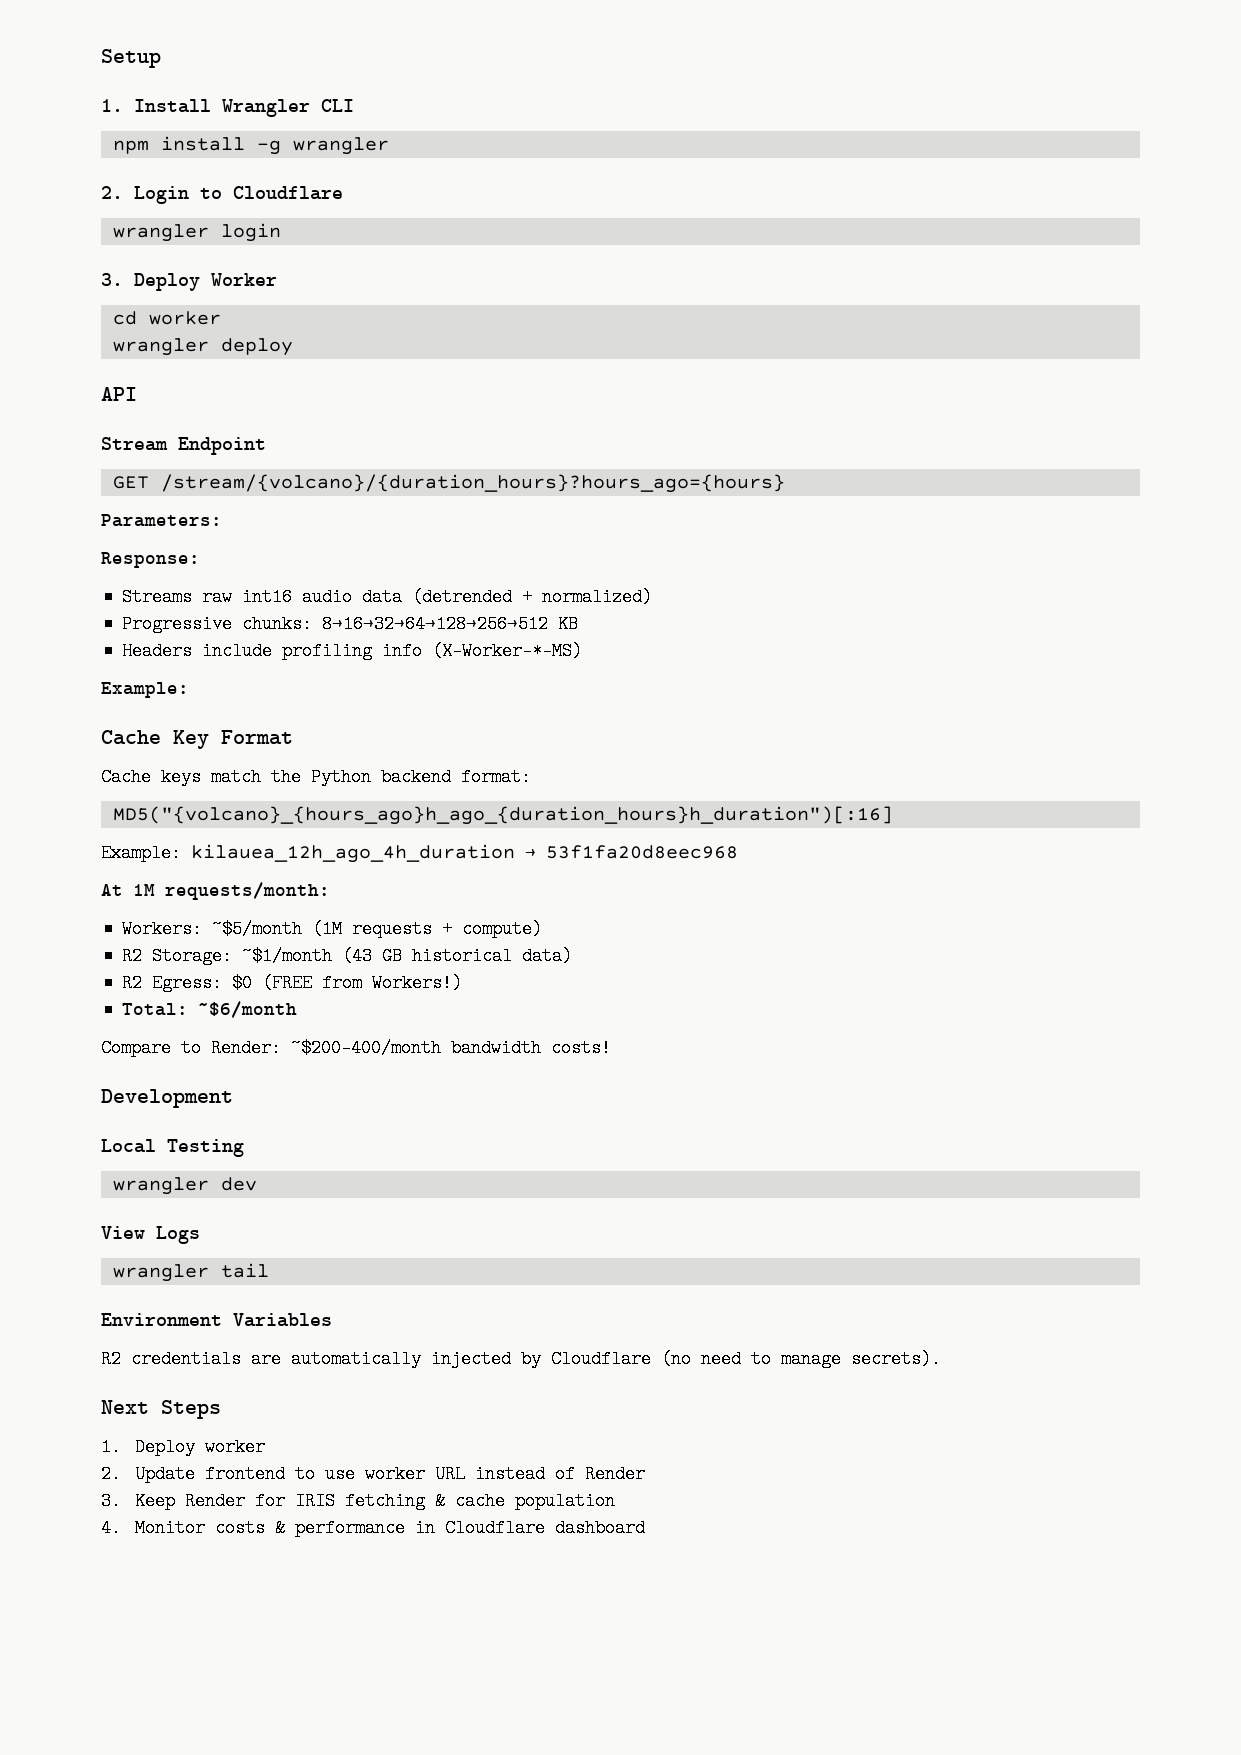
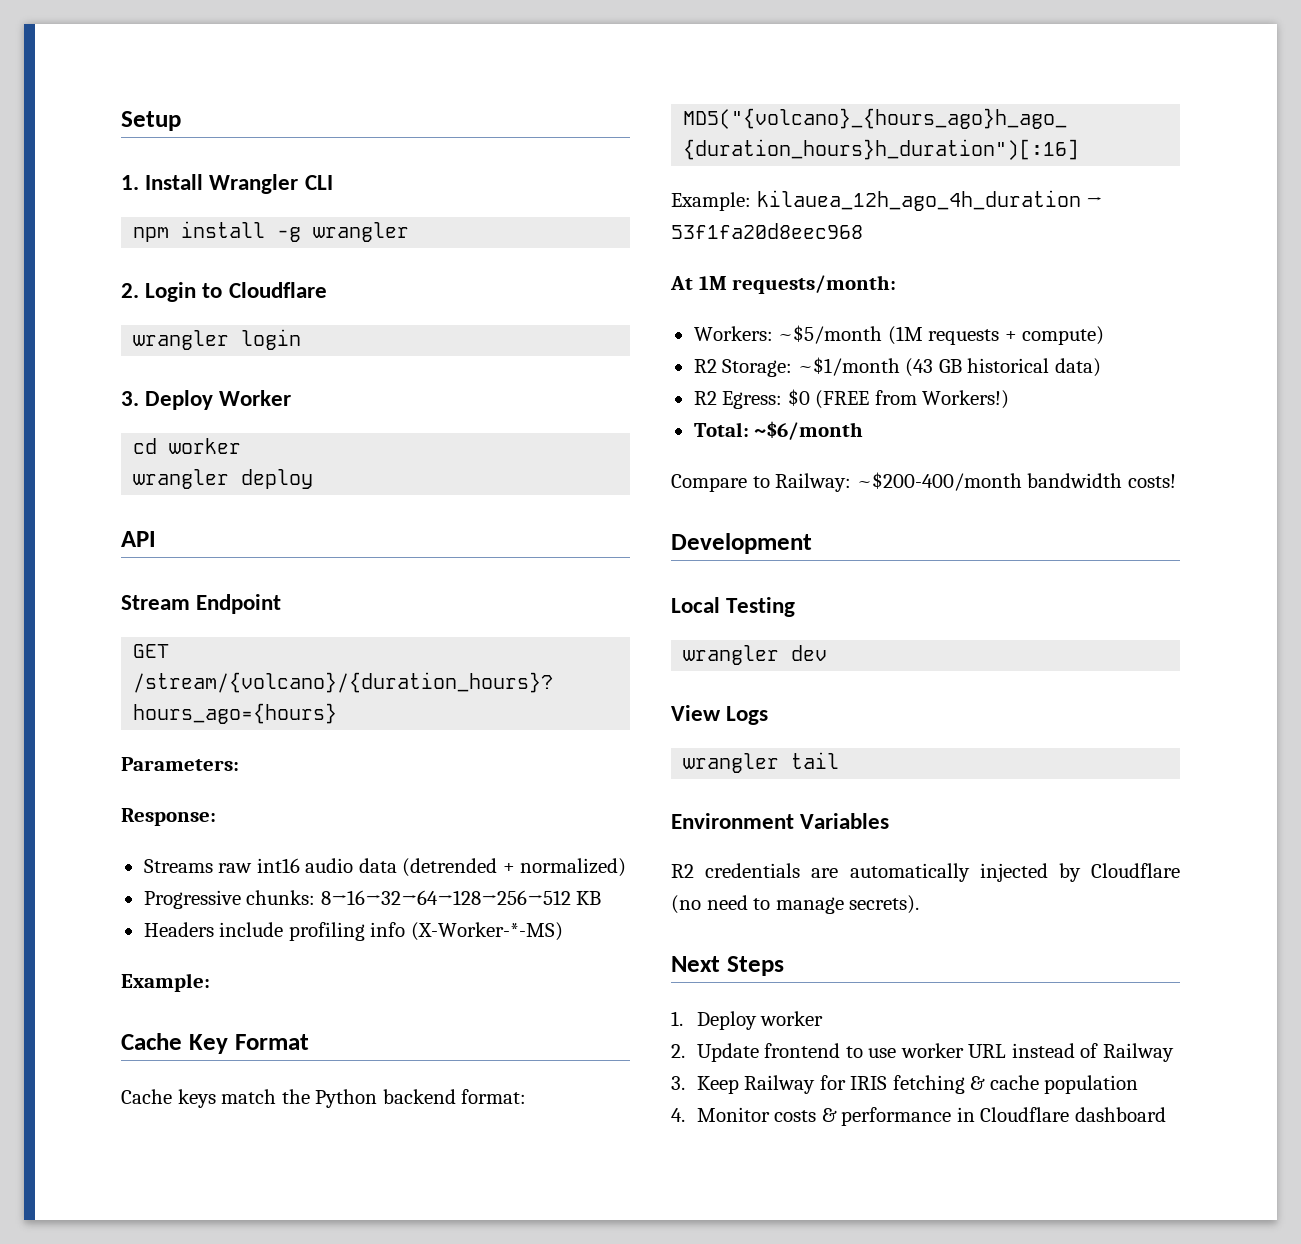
- Compare to Render: ~$200-400/month bandwidth costs!
+ Compare to Railway: ~$200-400/month bandwidth costs!
- 2. Update frontend to use worker URL instead of Render
+ 2. Update frontend to use worker URL instead of Railway
- 3. Keep Render for IRIS fetching & cache population
+ 3. Keep Railway for IRIS fetching & cache population

